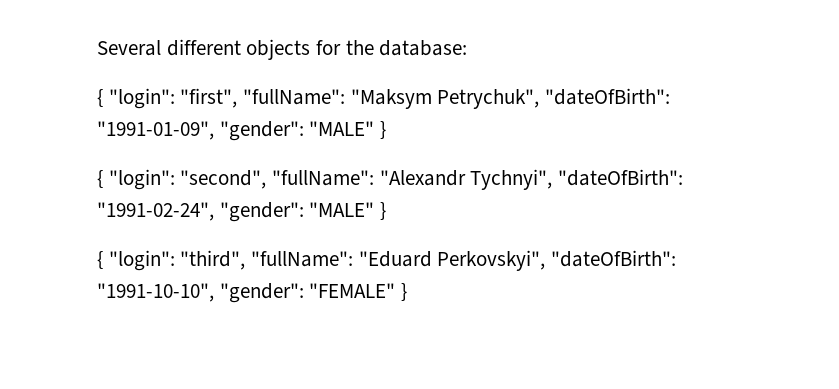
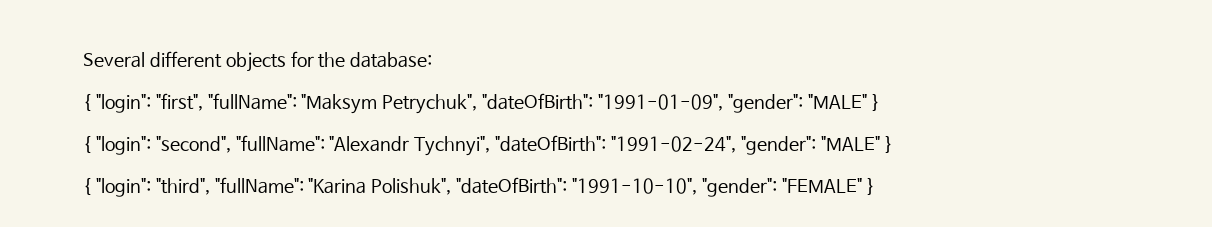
- { "login": "third", "fullName": "Eduard Perkovskyi", "dateOfBirth": "1991-10-10", "gender": "FEMALE" }
+ { "login": "third", "fullName": "Karina Polishuk", "dateOfBirth": "1991-10-10", "gender": "FEMALE" }

